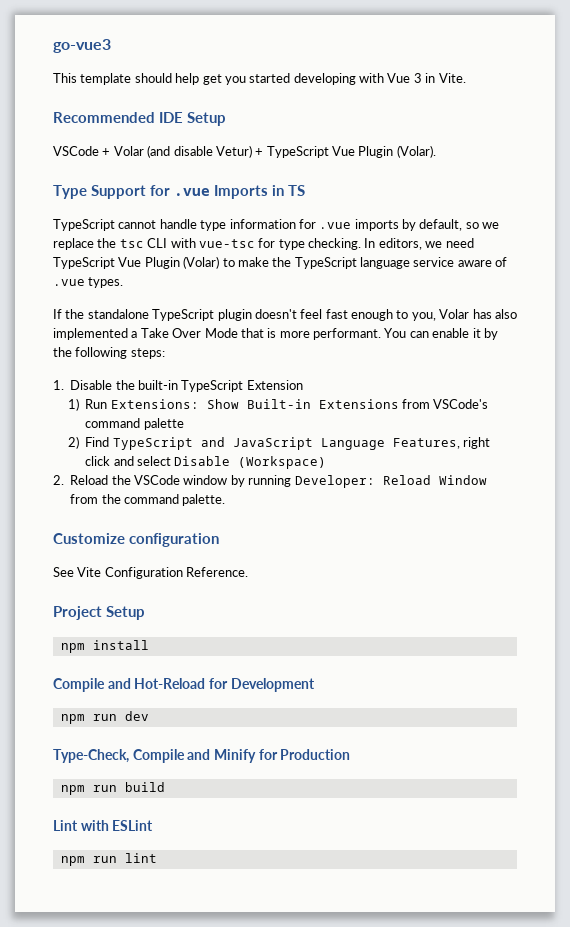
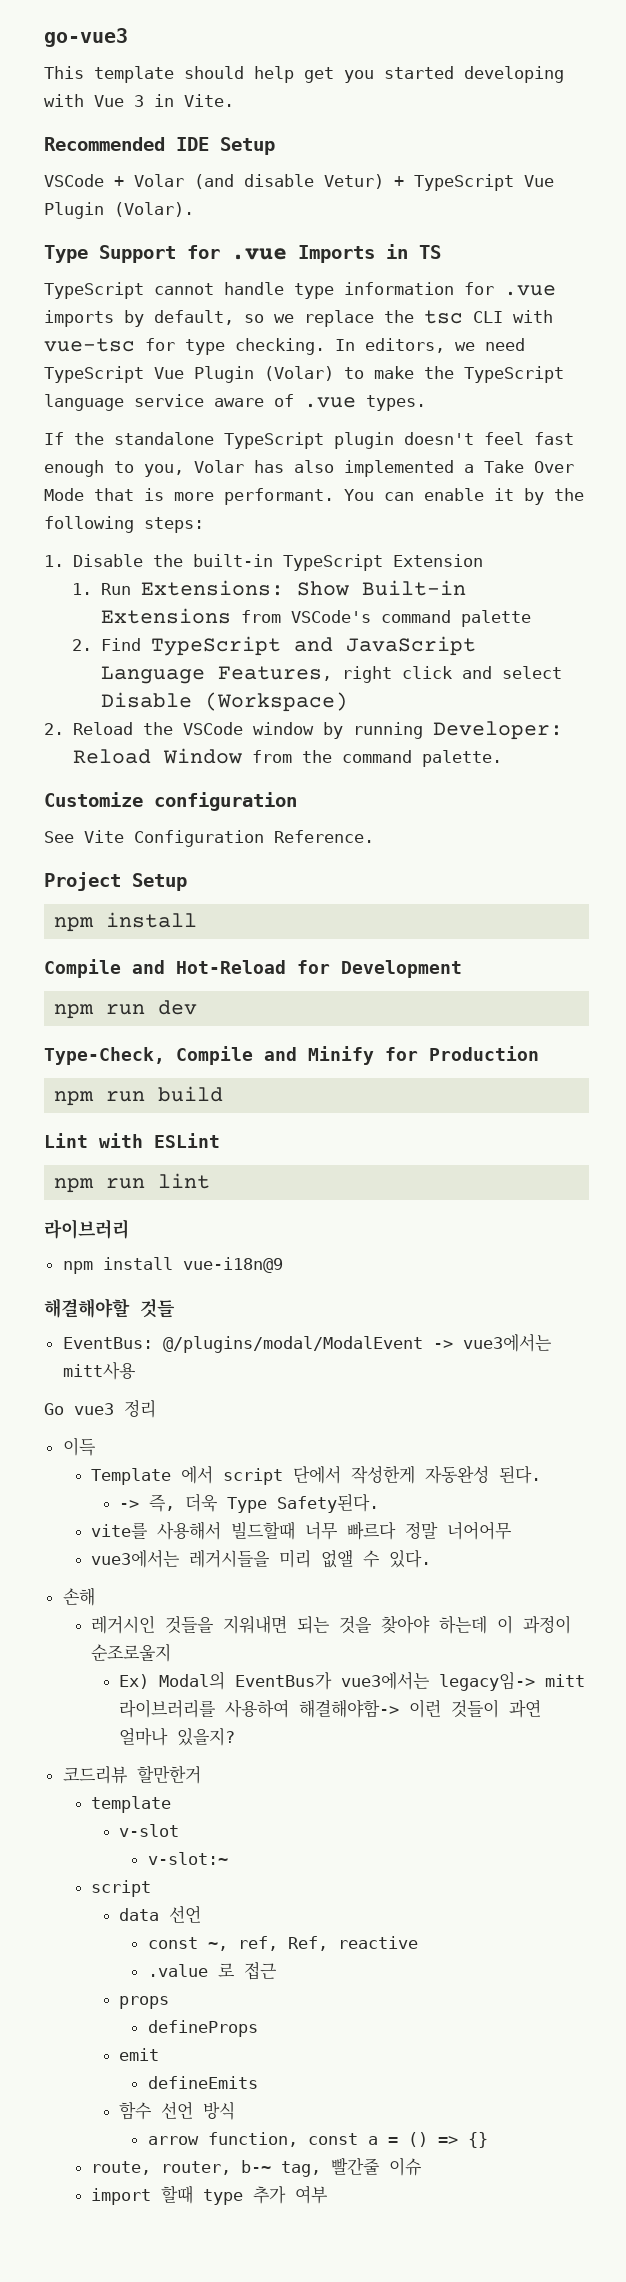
- 1) Run Extensions: Show Built-in Extensions from VSCode's command palette
+ 1. Run Extensions: Show Built-in Extensions from VSCode's command palette
- 2) Find TypeScript and JavaScript Language Features, right click and select Disable (Workspace)
+ 2. Find TypeScript and JavaScript Language Features, right click and select Disable (Workspace)
+ 라이브러리
+ npm install vue-i18n@9
+ 해결해야할 것들
+ EventBus: @/plugins/modal/ModalEvent -> vue3에서는 mitt사용
+ Go vue3 정리
+ 이득
+ Template 에서 script 단에서 작성한게 자동완성 된다.
+ -> 즉, 더욱 Type Safety된다.
+ vite를 사용해서 빌드할때 너무 빠르다 정말 너어어무
+ vue3에서는 레거시들을 미리 없앨 수 있다.
+ 손해
+ 레거시인 것들을 지워내면 되는 것을 찾아야 하는데 이 과정이 순조로울지
+ Ex) Modal의 EventBus가 vue3에서는 legacy임-> mitt 라이브러리를 사용하여 해결해야함-> 이런 것들이 과연 얼마나 있을지?
+ 코드리뷰 할만한거
+ template
+ v-slot
+ v-slot:~
+ script
+ data 선언
+ const ~, ref, Ref, reactive
+ .value 로 접근
+ props
+ defineProps
+ emit
+ defineEmits
+ 함수 선언 방식
+ arrow function, const a = () => {}
+ route, router, b-~ tag, 빨간줄 이슈
+ import 할때 type 추가 여부

